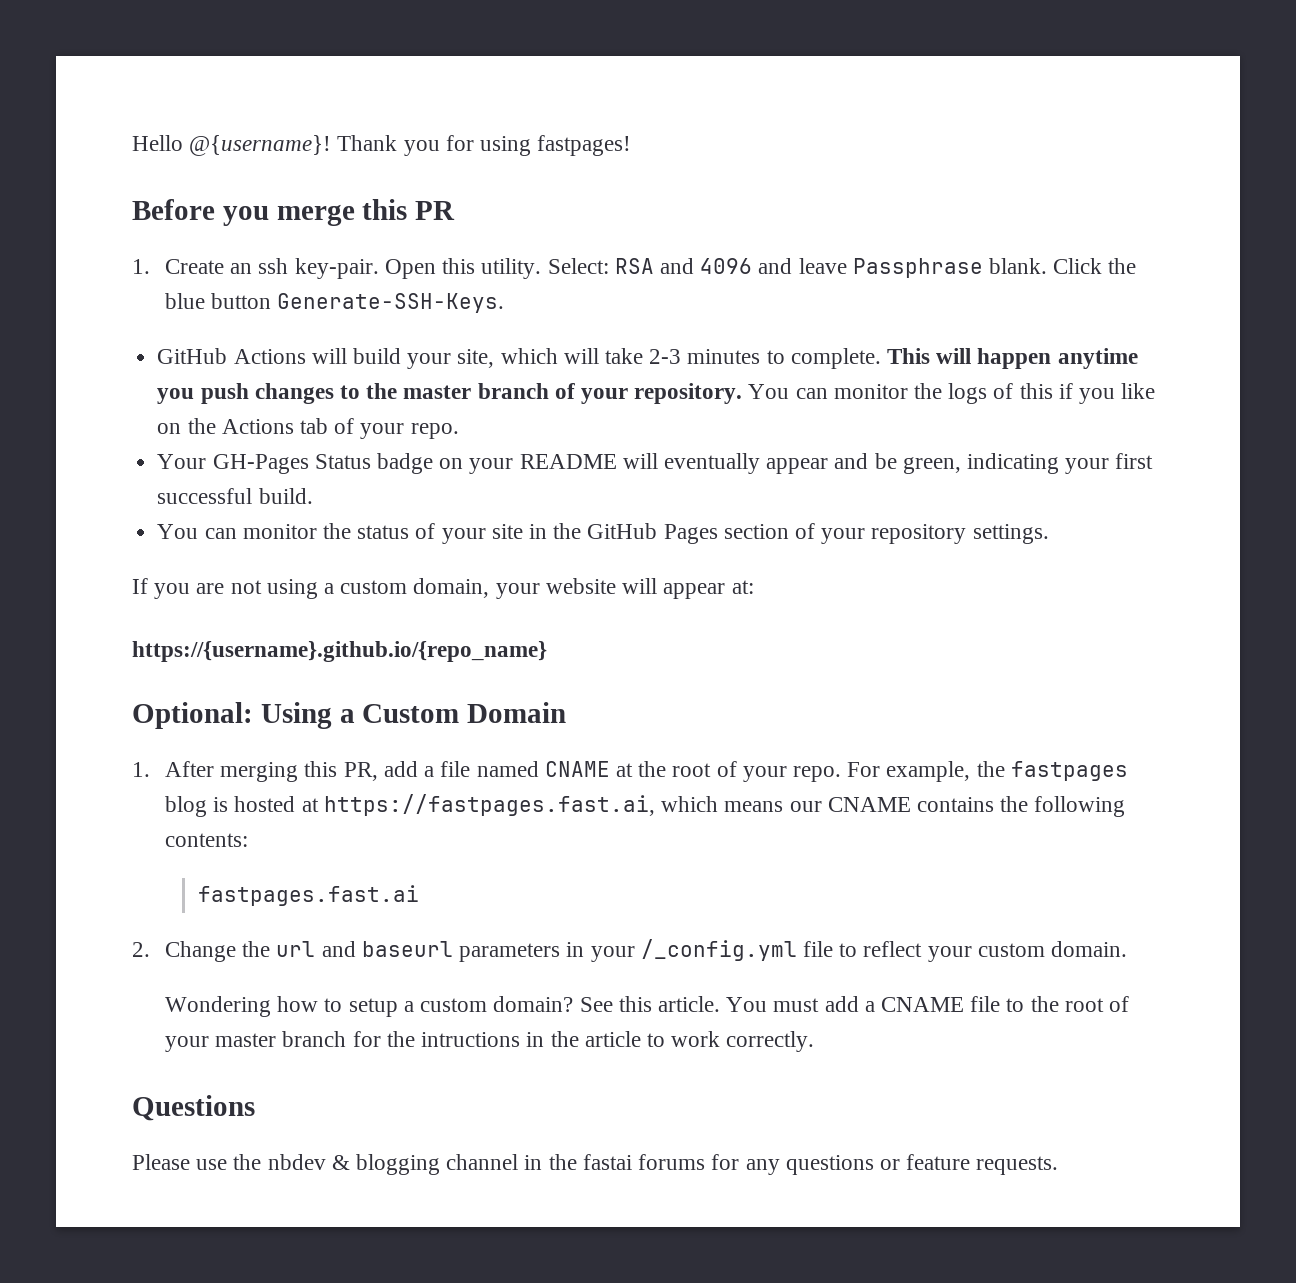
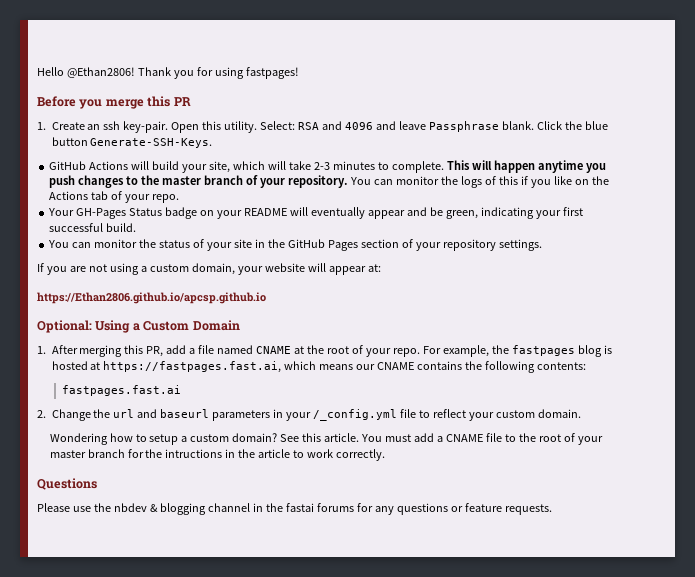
- Hello @{username}!
+ Hello @Ethan2806!
- https://{username}.github.io/{repo_name}
+ https://Ethan2806.github.io/apcsp.github.io

